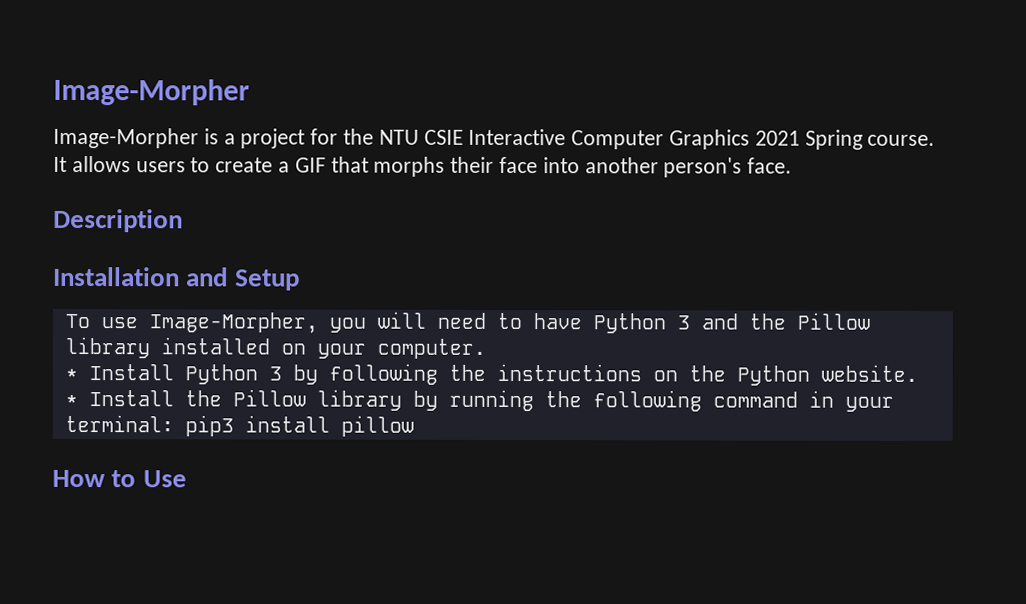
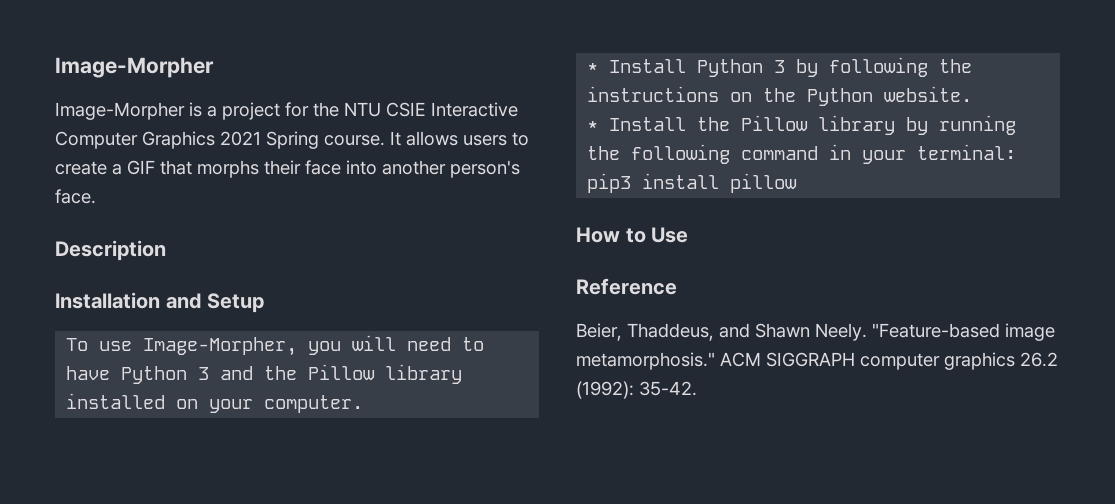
+ Reference
+ Beier, Thaddeus, and Shawn Neely. "Feature-based image metamorphosis." ACM SIGGRAPH computer graphics 26.2 (1992): 35-42.

